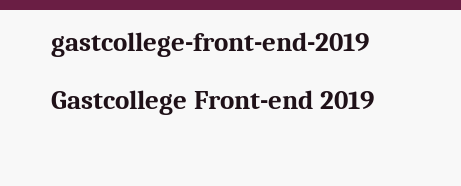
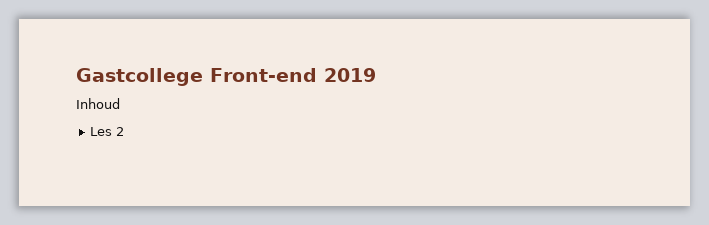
- gastcollege-front-end-2019
+ Inhoud
+ Les 2

